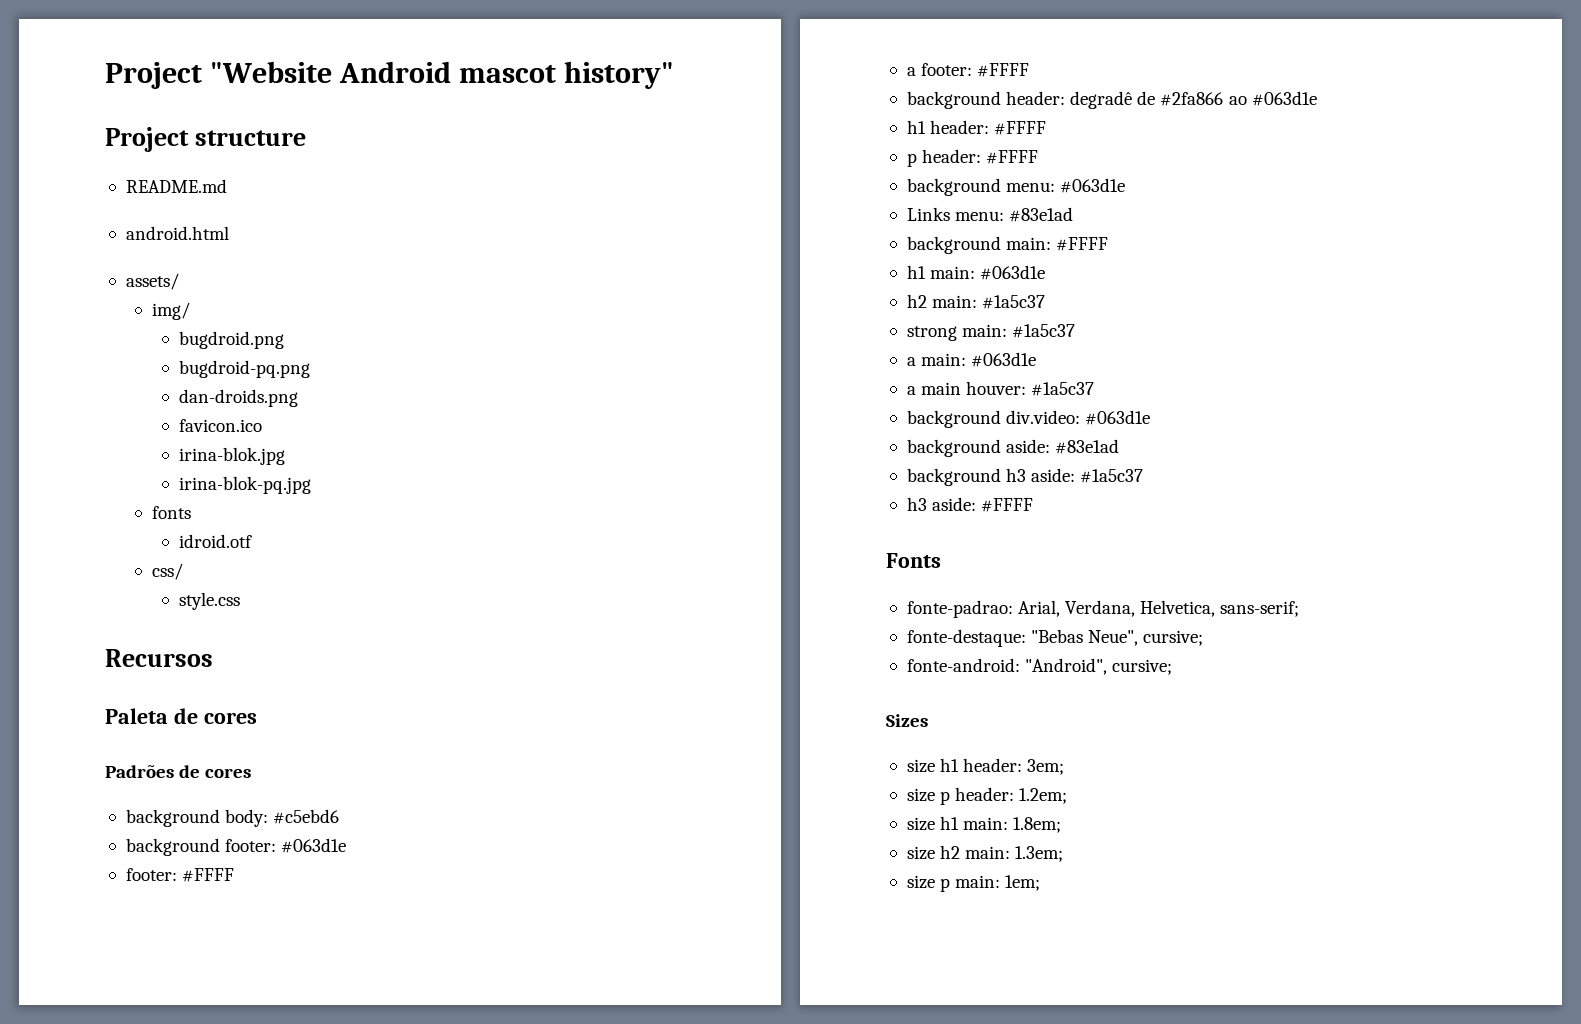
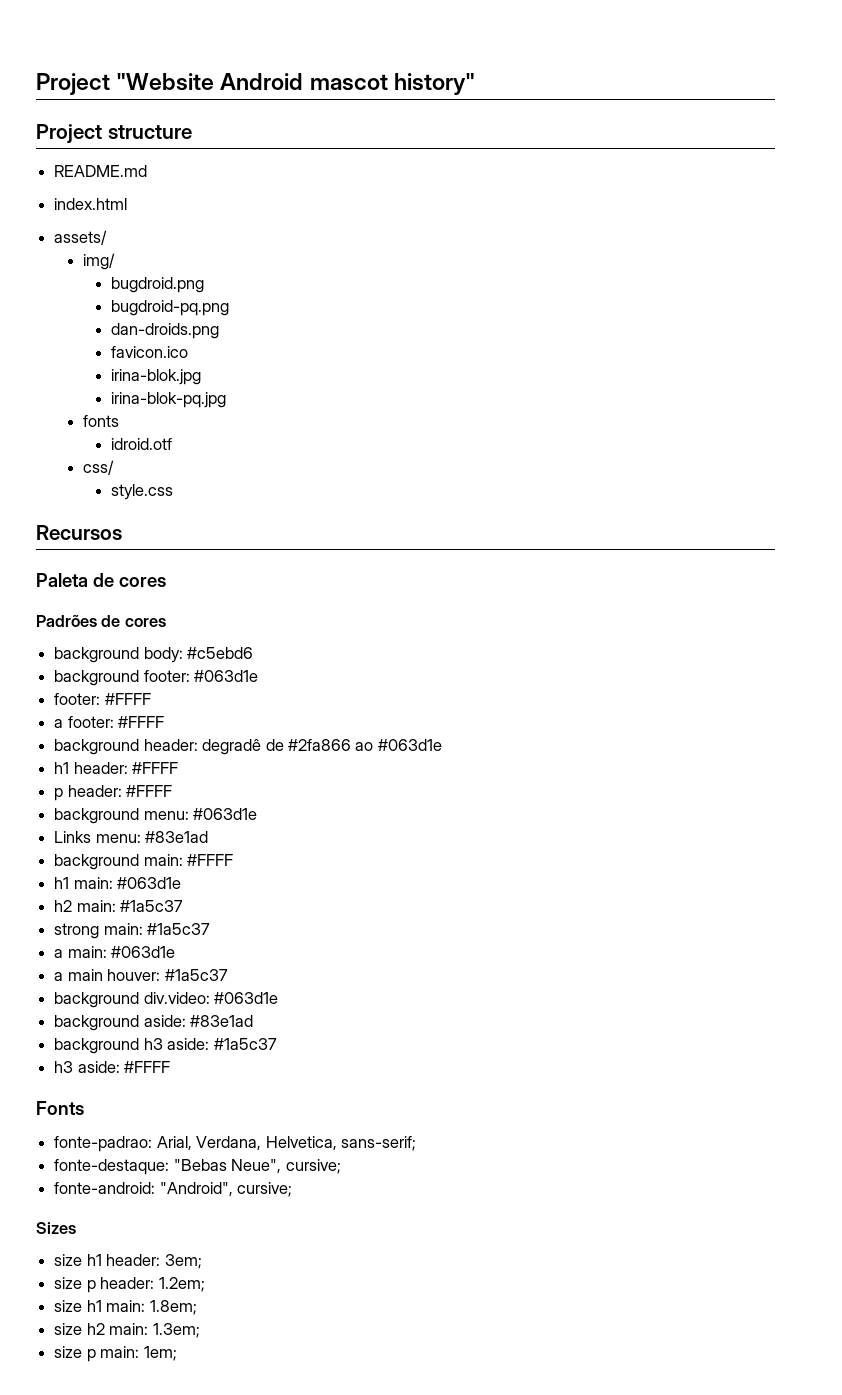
- android.html
+ index.html

